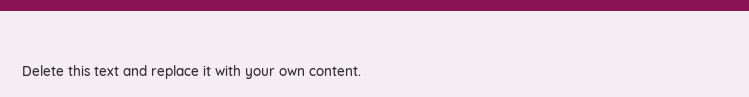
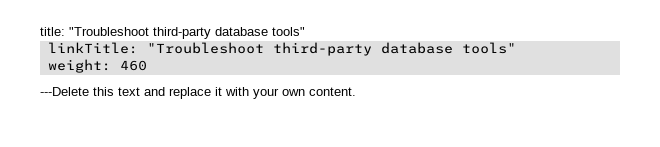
- Delete this text and replace it with your own content.
+ title: "Troubleshoot third-party database tools"
+ linkTitle: "Troubleshoot third-party database tools"
+ weight: 460
+ ---Delete this text and replace it with your own content.

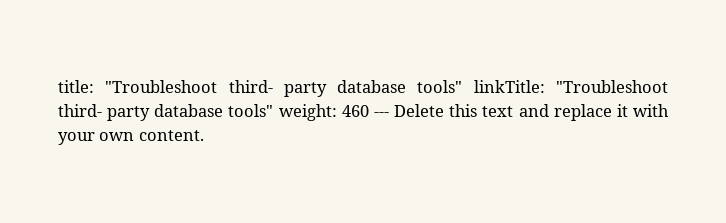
- title: "Troubleshoot third-party database tools"
- linkTitle: "Troubleshoot third-party database tools"
- weight: 460
- ---Delete this text and replace it with your own content.
+ title: "Troubleshoot third- party database tools" linkTitle: "Troubleshoot third- party database tools" weight: 460 --- Delete this text and replace it with your own content.

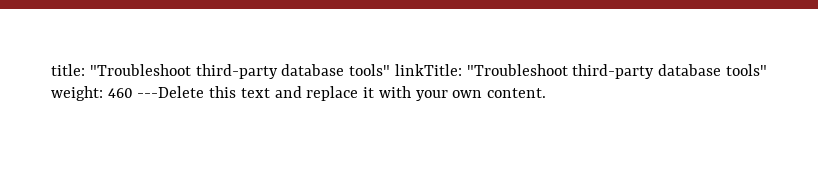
- title: "Troubleshoot third- party database tools" linkTitle: "Troubleshoot third- party database tools" weight: 460 --- Delete this text and replace it with your own content.
+ title: "Troubleshoot third-party database tools" linkTitle: "Troubleshoot third-party database tools" weight: 460 ---Delete this text and replace it with your own content.

